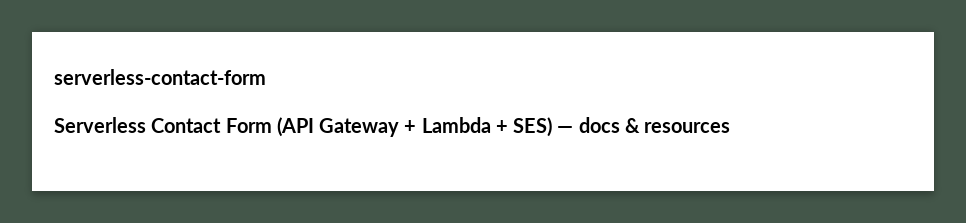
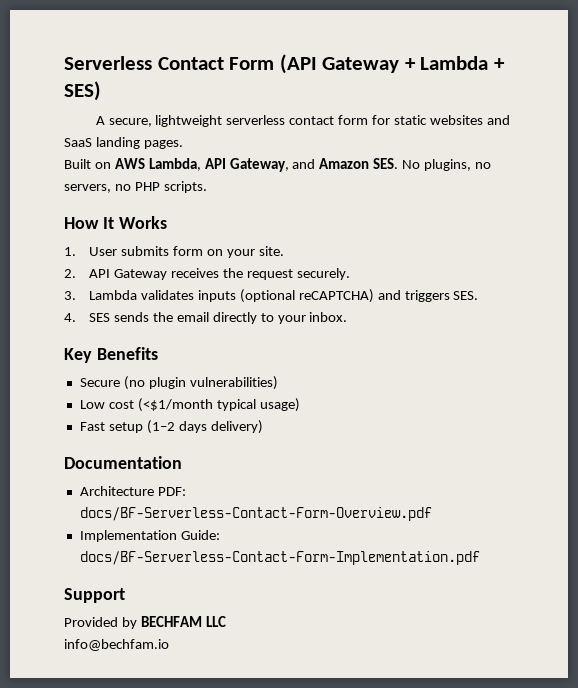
- serverless-contact-form
- Serverless Contact Form (API Gateway + Lambda + SES) — docs & resources
+ Serverless Contact Form (API Gateway + Lambda + SES)
+ A secure, lightweight serverless contact form for static websites and SaaS landing pages.
+ Built on AWS Lambda, API Gateway, and Amazon SES. No plugins, no servers, no PHP scripts.
+ How It Works
+ 1. User submits form on your site.
+ 2. API Gateway receives the request securely.
+ 3. Lambda validates inputs (optional reCAPTCHA) and triggers SES.
+ 4. SES sends the email directly to your inbox.
+ Key Benefits
+ Secure (no plugin vulnerabilities)
+ Low cost (<$1/month typical usage)
+ Fast setup (1–2 days delivery)
+ Documentation
+ Architecture PDF: docs/BF-Serverless-Contact-Form-Overview.pdf
+ Implementation Guide: docs/BF-Serverless-Contact-Form-Implementation.pdf
+ Support
+ Provided by BECHFAM LLC
+ info@bechfam.io

